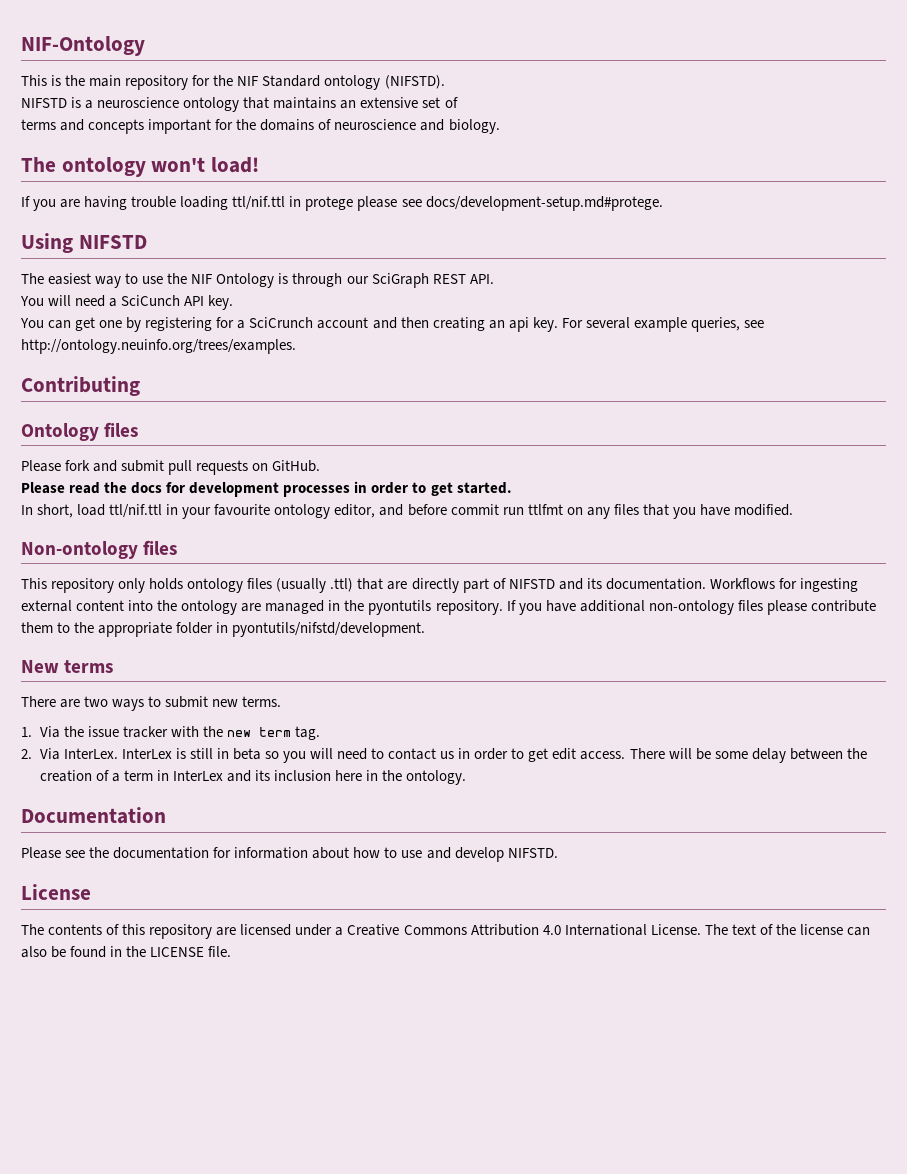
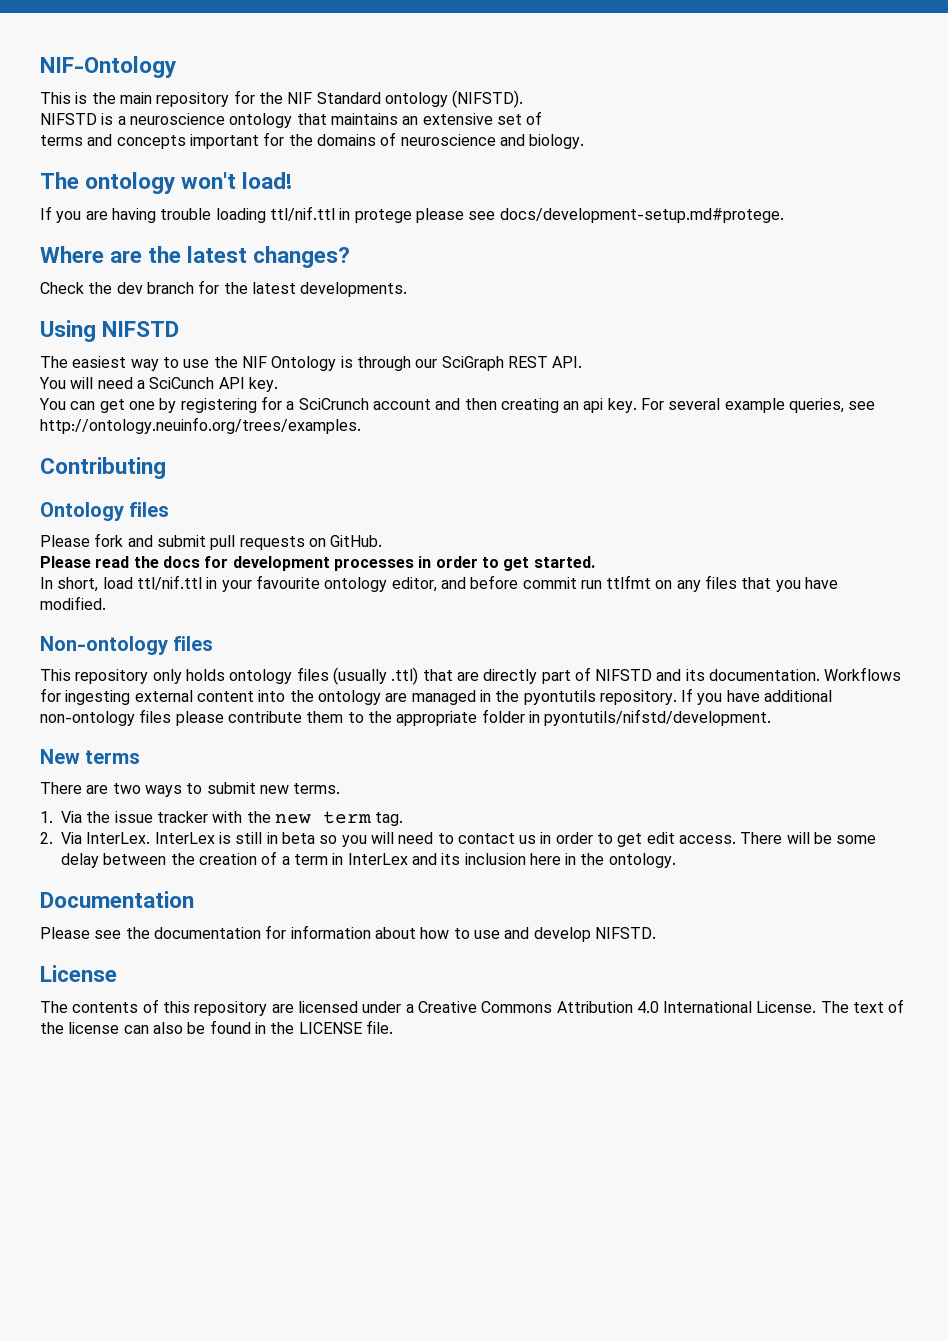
+ Where are the latest changes?
+ Check the dev branch for the latest developments.

